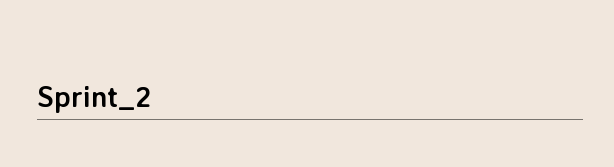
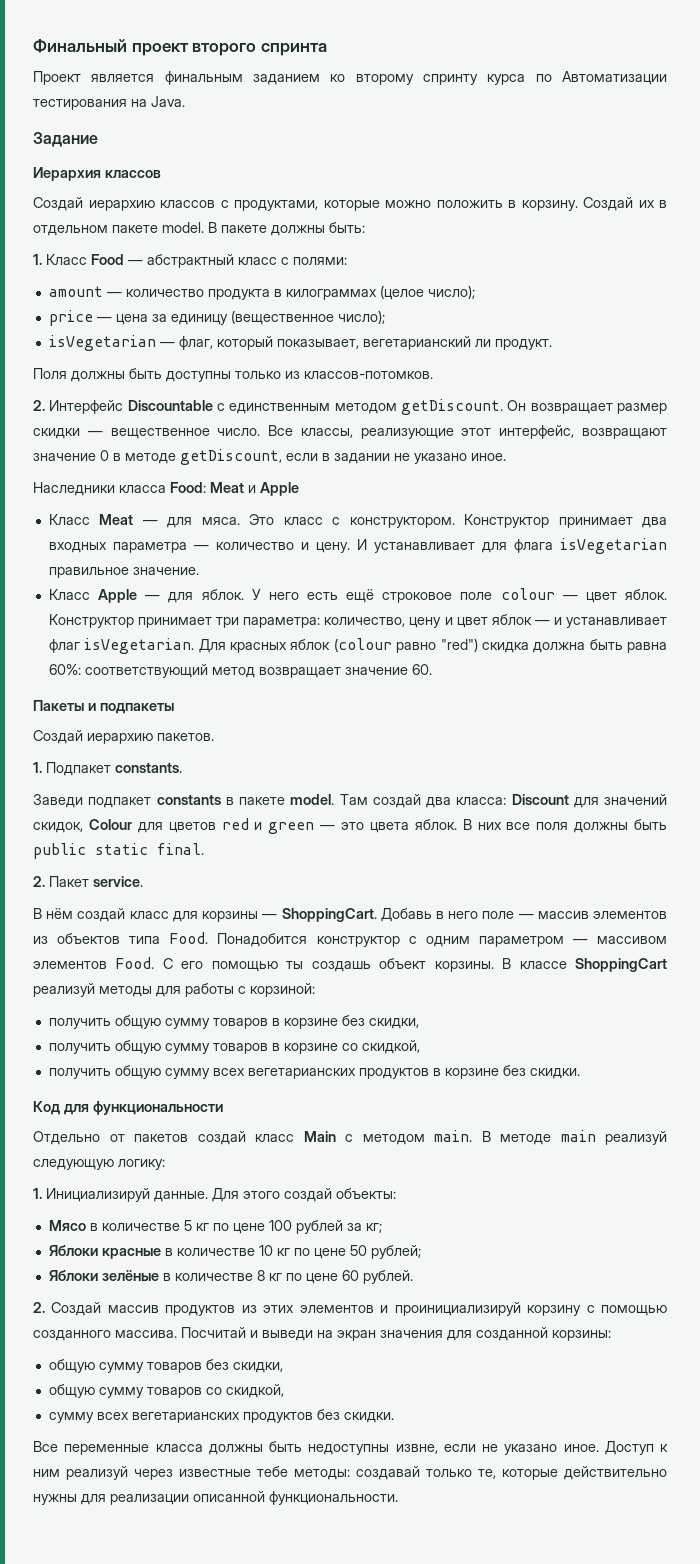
- Sprint_2
+ Финальный проект второго спринта
+ Проект является финальным заданием ко второму спринту курса по Автоматизации тестирования на Java.
+ Задание
+ Иерархия классов
+ Создай иерархию классов с продуктами, которые можно положить в корзину. Создай их в отдельном пакете model. В пакете должны быть:
+ 1. Класс Food — абстрактный класс с полями:
+ amount — количество продукта в килограммах (целое число);
+ price — цена за единицу (вещественное число);
+ isVegetarian — флаг, который показывает, вегетарианский ли продукт.
+ Поля должны быть доступны только из классов-потомков.
+ 2. Интерфейс Discountable c единственным методом getDiscount. Он возвращает размер скидки — вещественное число. Все классы, реализующие этот интерфейс, возвращают значение 0 в методе getDiscount, если в задании не указано иное.
+ Наследники класса Food: Meat и Apple
+ Класс Meat — для мяса. Это класс с конструктором. Конструктор принимает два входных параметра — количество и цену. И устанавливает для флага isVegetarian правильное значение.
+ Класс Apple — для яблок. У него есть ещё строковое поле colour — цвет яблок. Конструктор принимает три параметра: количество, цену и цвет яблок — и устанавливает флаг isVegetarian. Для красных яблок (colour равно "red") скидка должна быть равна 60%: соответствующий метод возвращает значение 60.
+ Пакеты и подпакеты
+ Создай иерархию пакетов.
+ 1. Подпакет constants.
+ Заведи подпакет constants в пакете model. Там создай два класса: Discount для значений скидок, Colour для цветов red и green — это цвета яблок. В них все поля должны быть public static final.
+ 2. Пакет service.
+ В нём создай класс для корзины — ShoppingCart. Добавь в него поле — массив элементов из объектов типа Food. Понадобится конструктор с одним параметром — массивом элементов Food. С его помощью ты создашь объект корзины. В классе ShoppingCart реализуй методы для работы с корзиной:
+ получить общую сумму товаров в корзине без скидки,
+ получить общую сумму товаров в корзине со скидкой,
+ получить общую сумму всех вегетарианских продуктов в корзине без скидки.
+ Код для функциональности
+ Отдельно от пакетов создай класс Main с методом main. В методе main реализуй следующую логику:
+ 1. Инициализируй данные. Для этого создай объекты:
+ Мясо в количестве 5 кг по цене 100 рублей за кг;
+ Яблоки красные в количестве 10 кг по цене 50 рублей;
+ Яблоки зелёные в количестве 8 кг по цене 60 рублей.
+ 2. Создай массив продуктов из этих элементов и проинициализируй корзину с помощью созданного массива. Посчитай и выведи на экран значения для созданной корзины:
+ общую сумму товаров без скидки,
+ общую сумму товаров со скидкой,
+ сумму всех вегетарианских продуктов без скидки.
+ Все переменные класса должны быть недоступны извне, если не указано иное. Доступ к ним реализуй через известные тебе методы: создавай только те, которые действительно нужны для реализации описанной функциональности.

